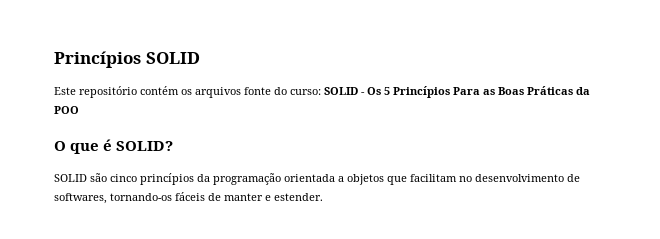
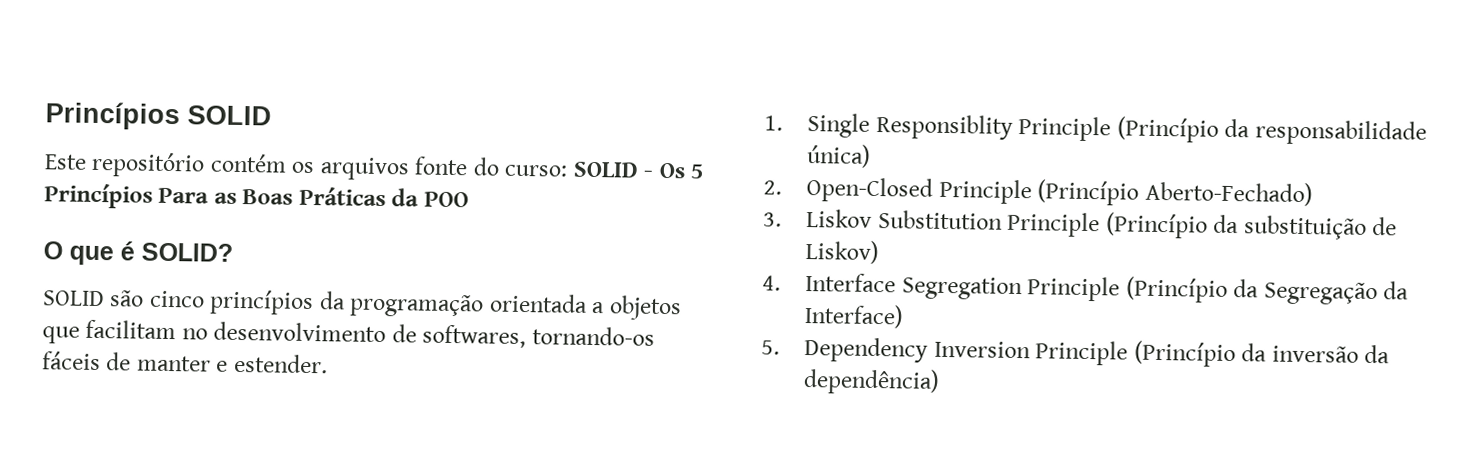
+ 1. Single Responsiblity Principle (Princípio da responsabilidade única)
+ 2. Open-Closed Principle (Princípio Aberto-Fechado)
+ 3. Liskov Substitution Principle (Princípio da substituição de Liskov)
+ 4. Interface Segregation Principle (Princípio da Segregação da Interface)
+ 5. Dependency Inversion Principle (Princípio da inversão da dependência)

